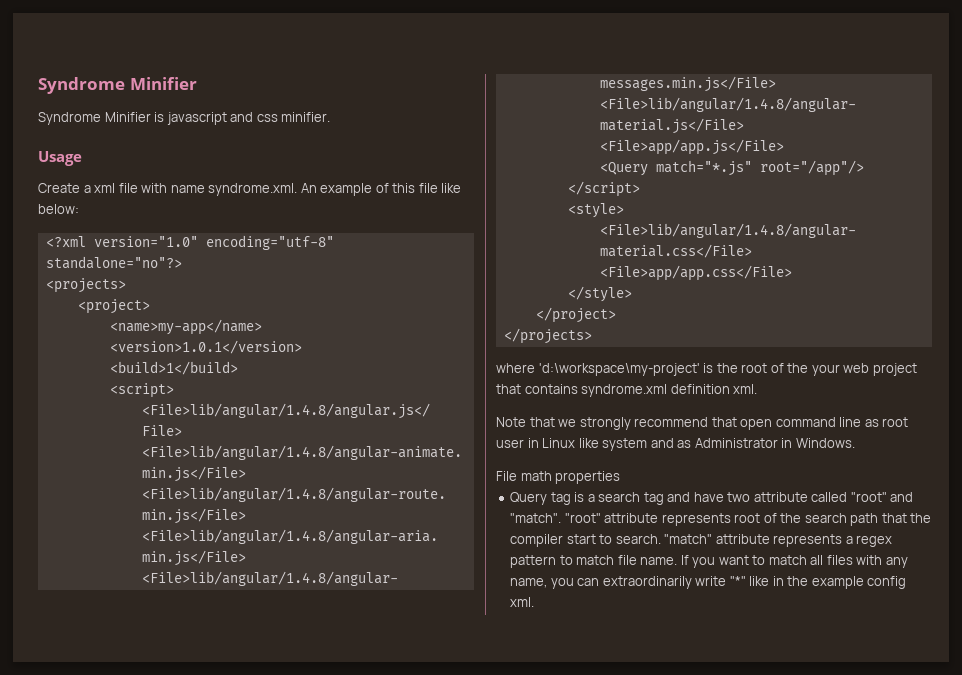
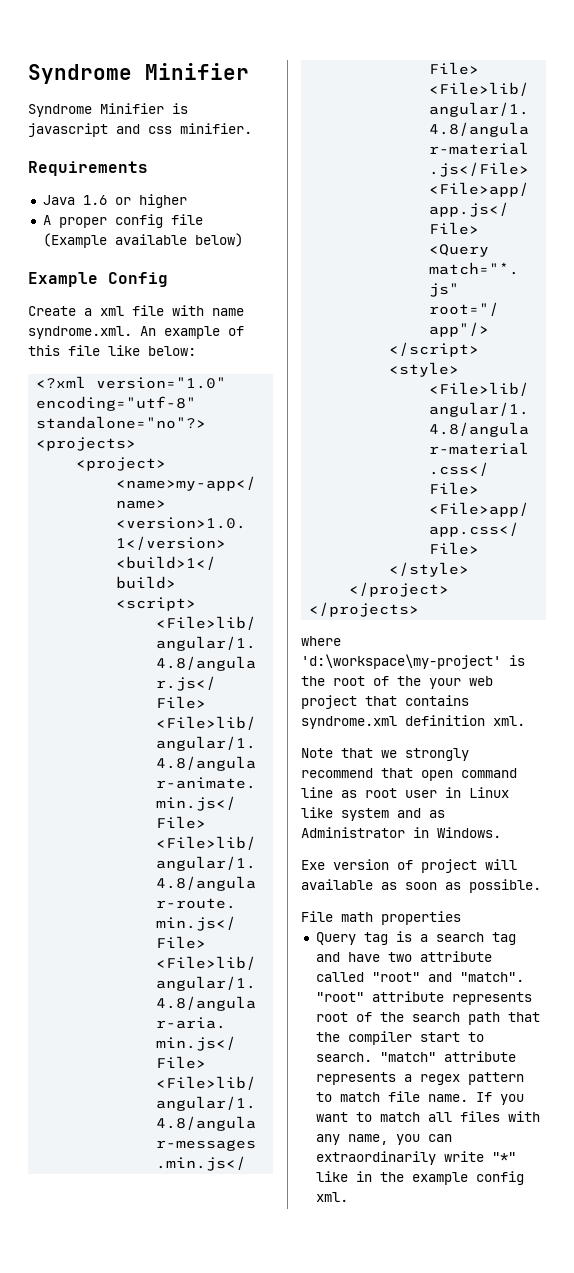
- Usage
+ Requirements
+ Java 1.6 or higher
+ A proper config file (Example available below)
+ Example Config
+ Exe version of project will available as soon as possible.

